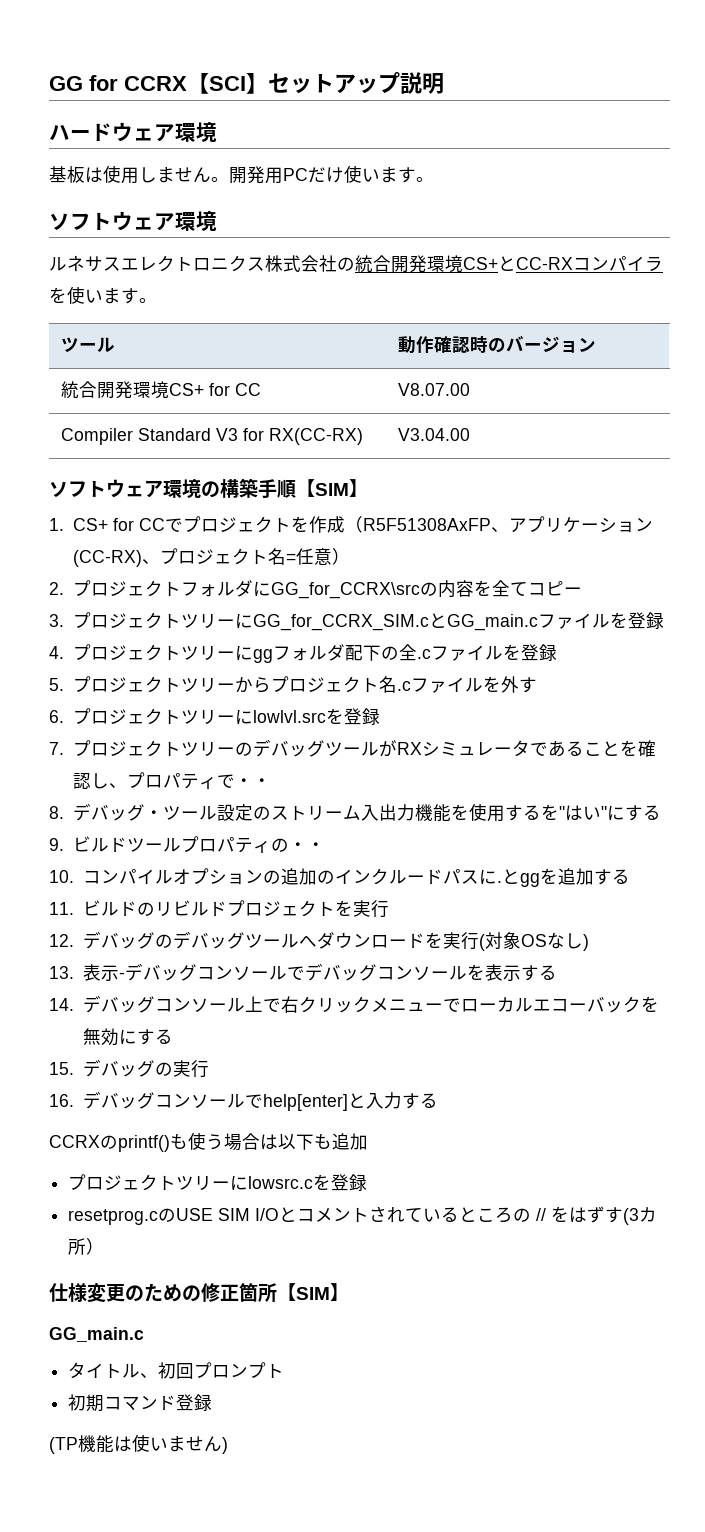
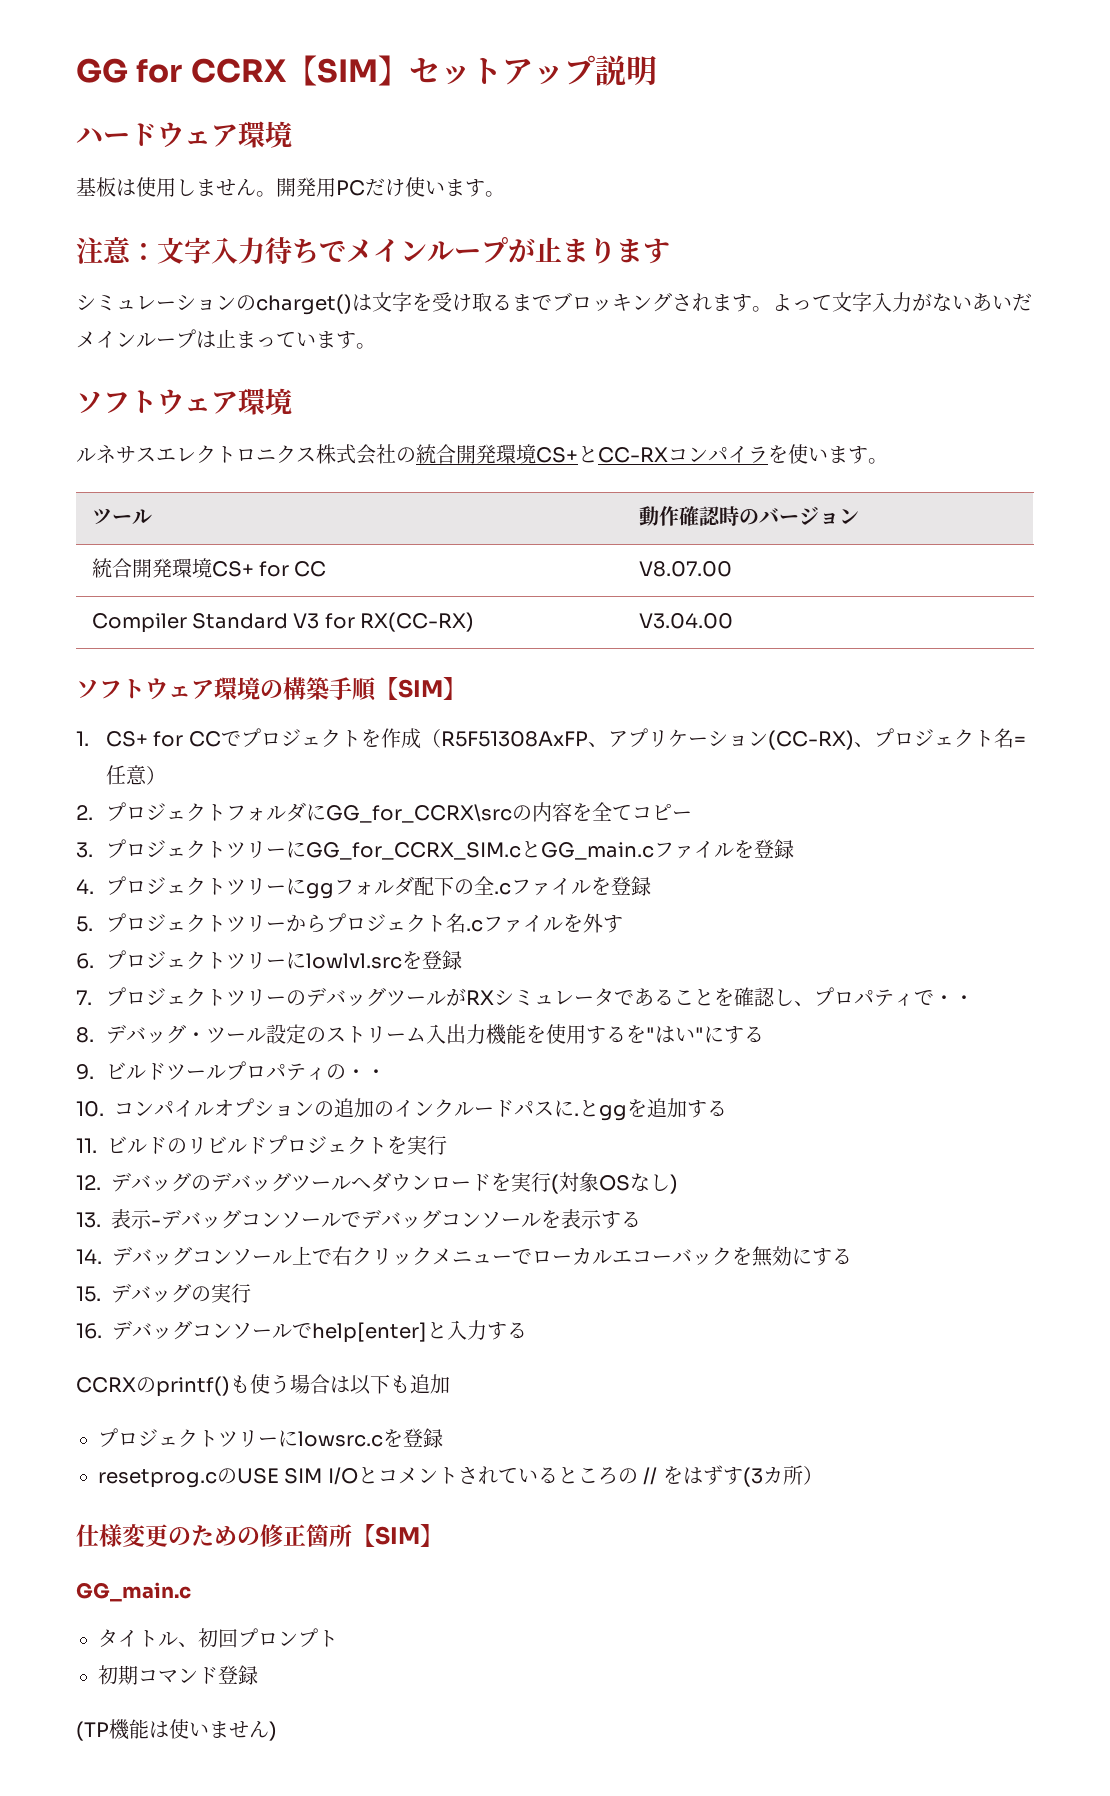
- GG for CCRX【SCI】セットアップ説明
+ GG for CCRX【SIM】セットアップ説明
+ 注意：文字入力待ちでメインループが止まります
+ シミュレーションのcharget()は文字を受け取るまでブロッキングされます。よって文字入力がないあいだメインループは止まっています。

